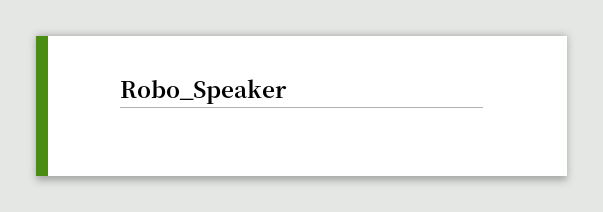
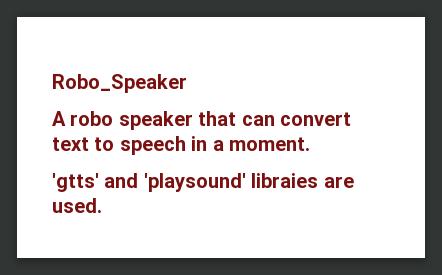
+ A robo speaker that can convert text to speech in a moment.
+ 'gtts' and 'playsound' libraies are used.

